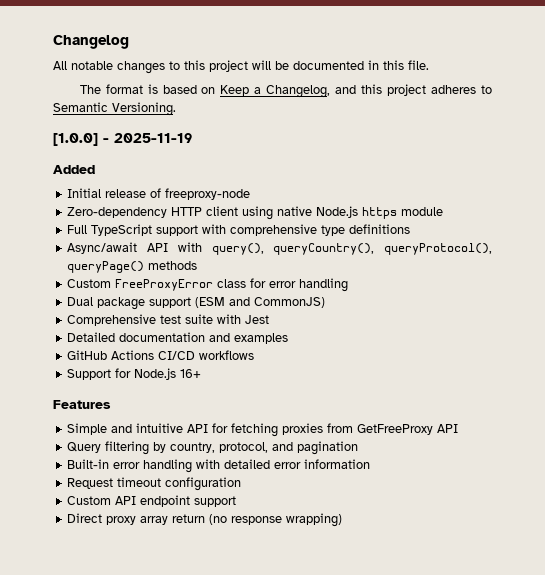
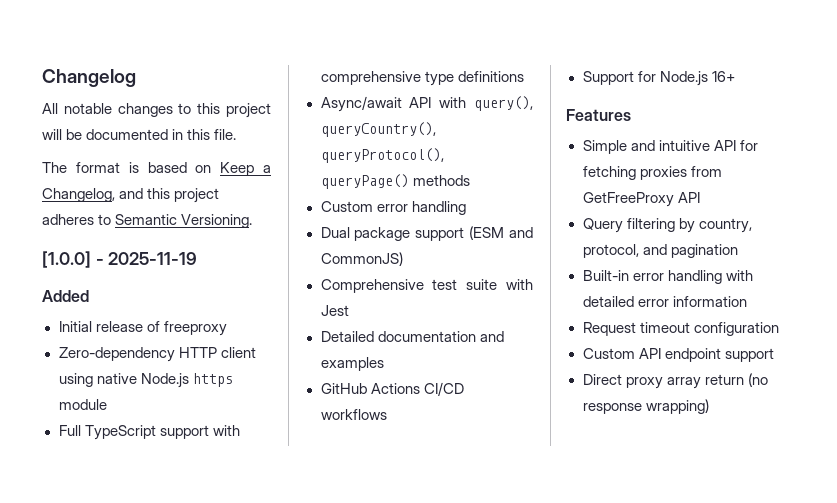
- Initial release of freeproxy-node
+ Initial release of freeproxy
- Custom FreeProxyError class for error handling
+ Custom error handling

